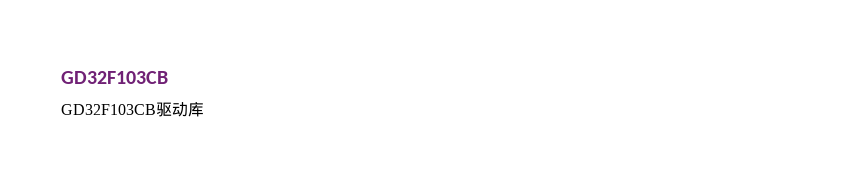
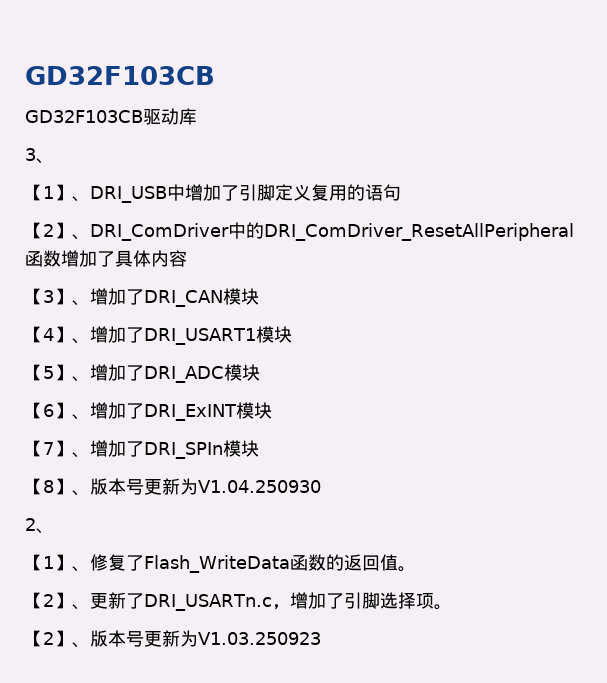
+ 3、
+ 【1】、DRI_USB中增加了引脚定义复用的语句
+ 【2】、DRI_ComDriver中的DRI_ComDriver_ResetAllPeripheral函数增加了具体内容
+ 【3】、增加了DRI_CAN模块
+ 【4】、增加了DRI_USART1模块
+ 【5】、增加了DRI_ADC模块
+ 【6】、增加了DRI_ExINT模块
+ 【7】、增加了DRI_SPIn模块
+ 【8】、版本号更新为V1.04.250930
+ 2、
+ 【1】、修复了Flash_WriteData函数的返回值。
+ 【2】、更新了DRI_USARTn.c，增加了引脚选择项。
+ 【2】、版本号更新为V1.03.250923

